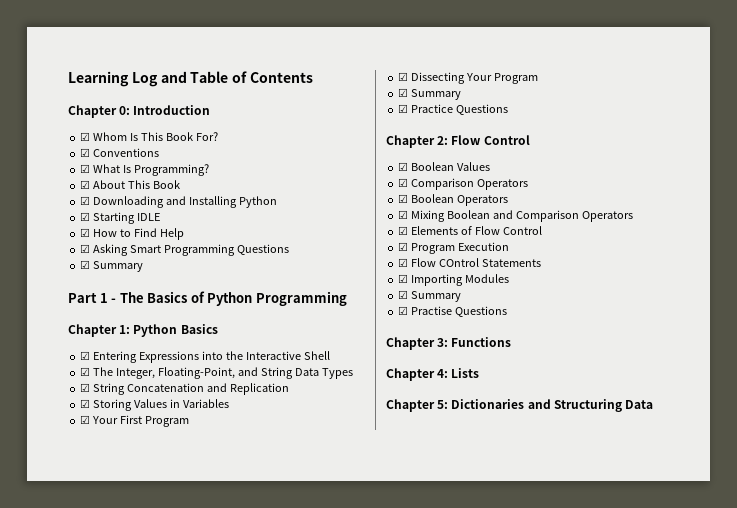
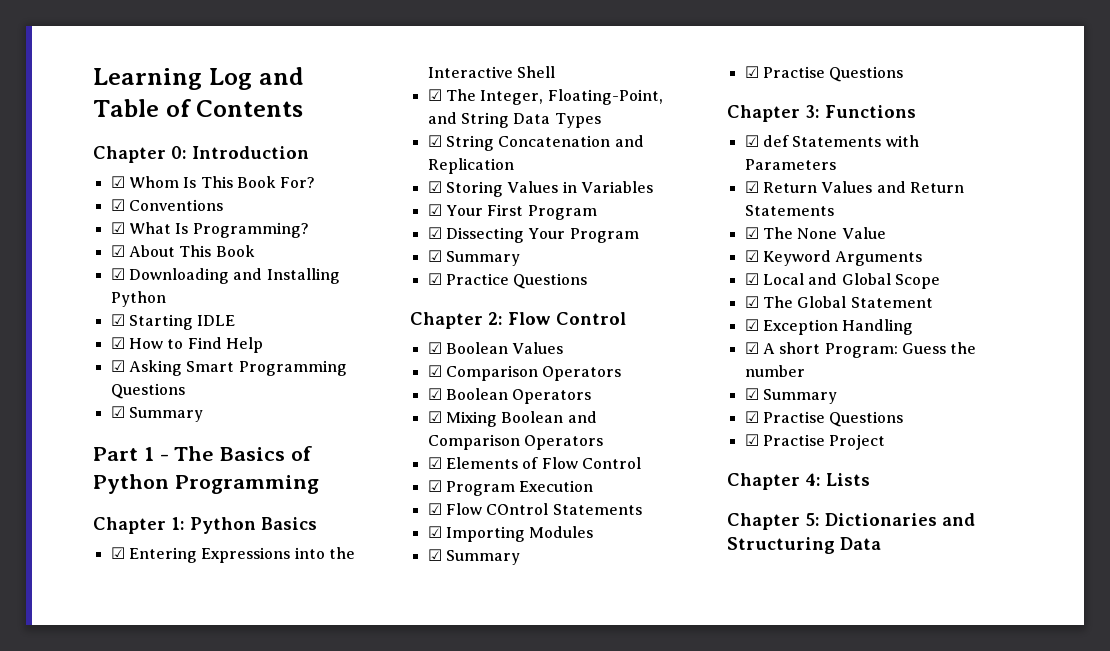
+ ☑ def Statements with Parameters
+ ☑ Return Values and Return Statements
+ ☑ The None Value
+ ☑ Keyword Arguments
+ ☑ Local and Global Scope
+ ☑ The Global Statement
+ ☑ Exception Handling
+ ☑ A short Program: Guess the number
+ ☑ Summary
+ ☑ Practise Questions
+ ☑ Practise Project

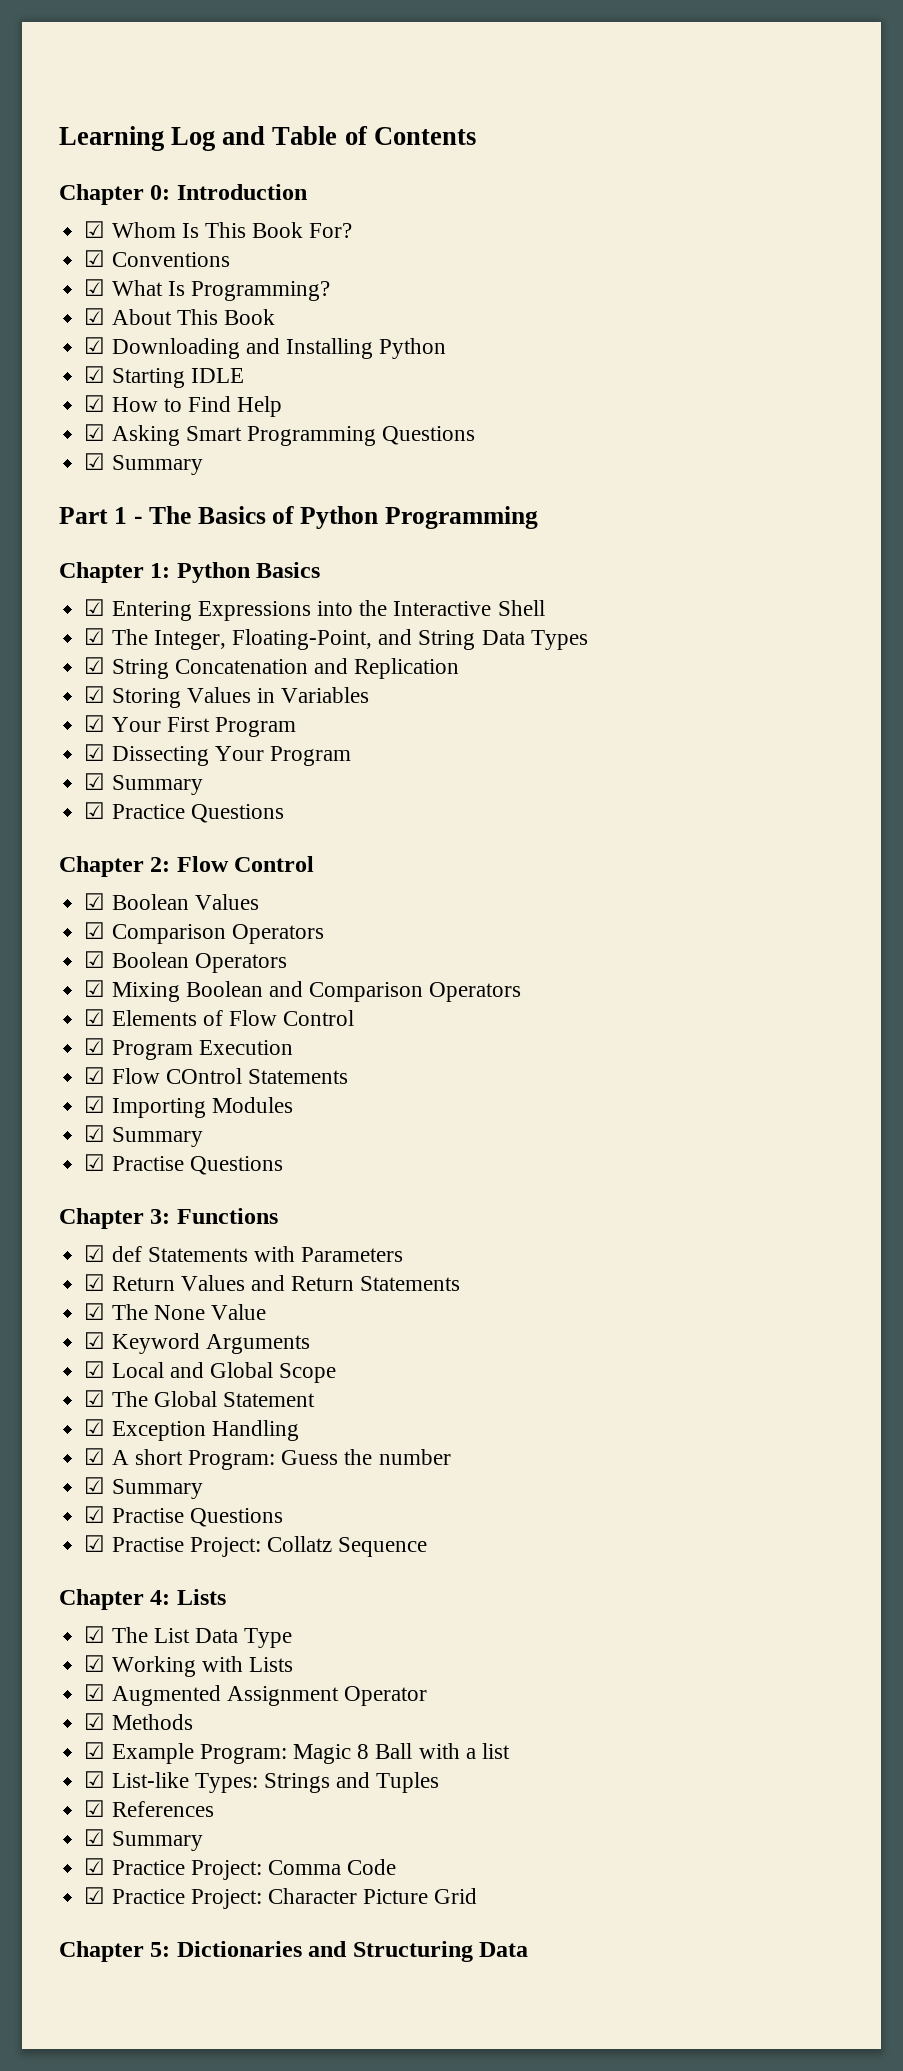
- ☑ Practise Project
+ ☑ Practise Project: Collatz Sequence
+ ☑ The List Data Type
+ ☑ Working with Lists
+ ☑ Augmented Assignment Operator
+ ☑ Methods
+ ☑ Example Program: Magic 8 Ball with a list
+ ☑ List-like Types: Strings and Tuples
+ ☑ References
+ ☑ Summary
+ ☑ Practice Project: Comma Code
+ ☑ Practice Project: Character Picture Grid

